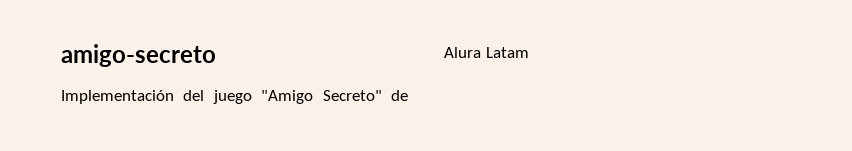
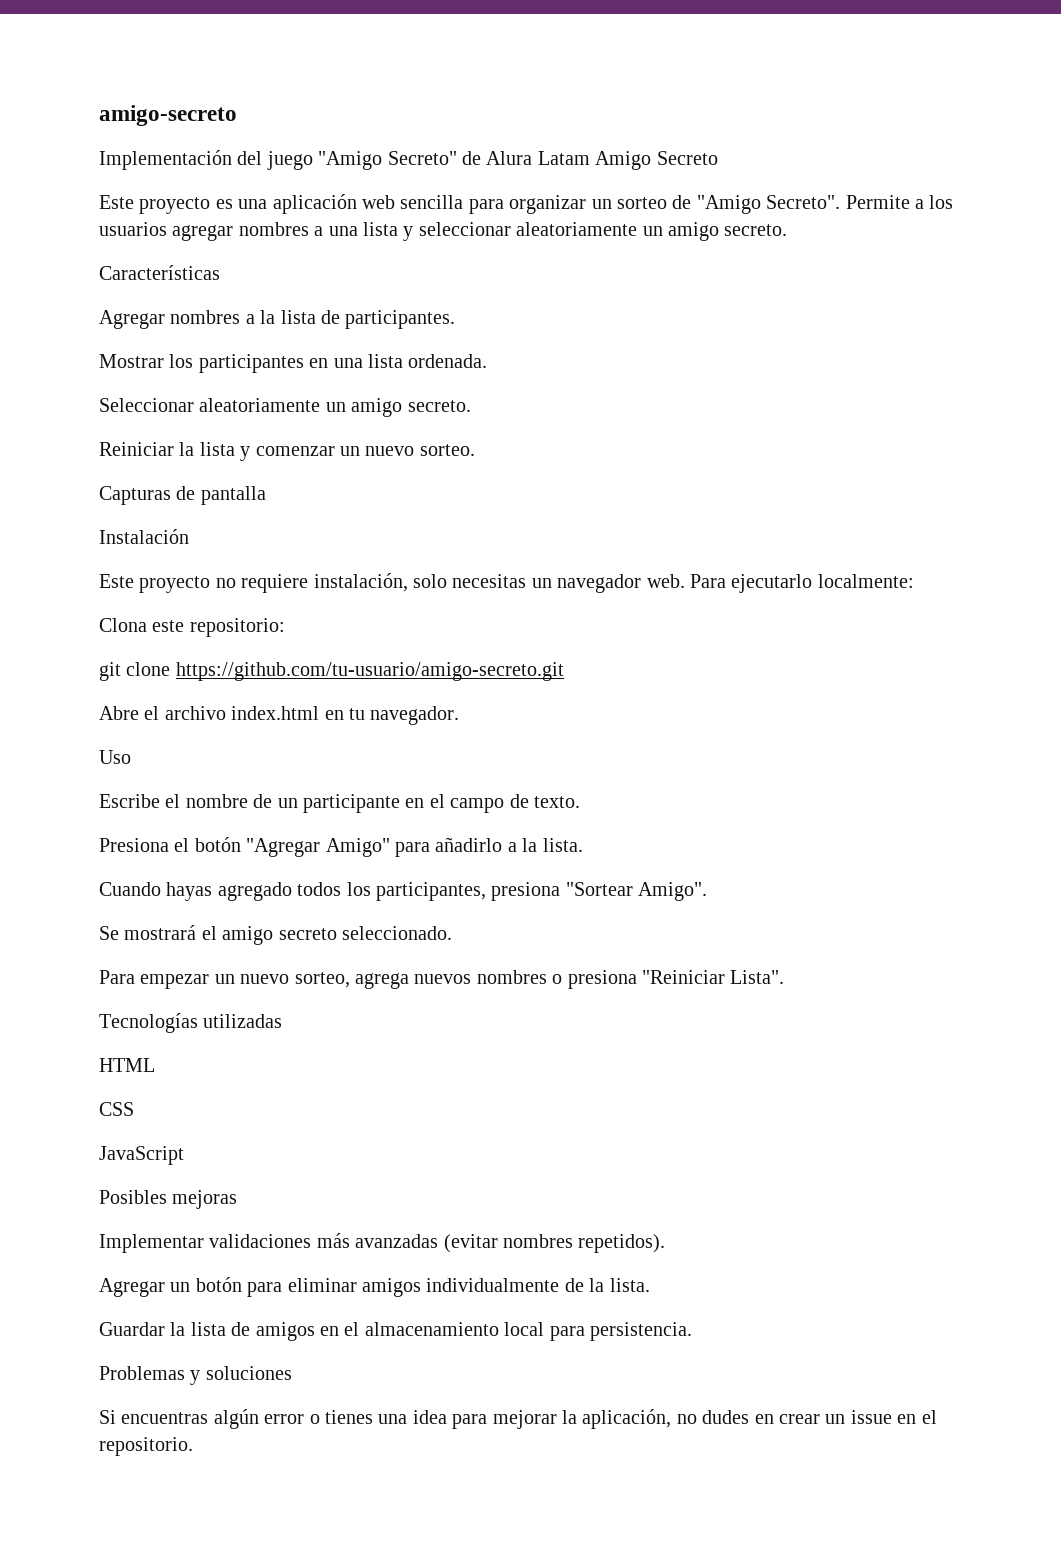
- Implementación del juego "Amigo Secreto" de Alura Latam
+ Implementación del juego "Amigo Secreto" de Alura Latam Amigo Secreto
+ Este proyecto es una aplicación web sencilla para organizar un sorteo de "Amigo Secreto". Permite a los usuarios agregar nombres a una lista y seleccionar aleatoriamente un amigo secreto.
+ Características
+ Agregar nombres a la lista de participantes.
+ Mostrar los participantes en una lista ordenada.
+ Seleccionar aleatoriamente un amigo secreto.
+ Reiniciar la lista y comenzar un nuevo sorteo.
+ Capturas de pantalla
+ Instalación
+ Este proyecto no requiere instalación, solo necesitas un navegador web. Para ejecutarlo localmente:
+ Clona este repositorio:
+ git clone https://github.com/tu-usuario/amigo-secreto.git
+ Abre el archivo index.html en tu navegador.
+ Uso
+ Escribe el nombre de un participante en el campo de texto.
+ Presiona el botón "Agregar Amigo" para añadirlo a la lista.
+ Cuando hayas agregado todos los participantes, presiona "Sortear Amigo".
+ Se mostrará el amigo secreto seleccionado.
+ Para empezar un nuevo sorteo, agrega nuevos nombres o presiona "Reiniciar Lista".
+ Tecnologías utilizadas
+ HTML
+ CSS
+ JavaScript
+ Posibles mejoras
+ Implementar validaciones más avanzadas (evitar nombres repetidos).
+ Agregar un botón para eliminar amigos individualmente de la lista.
+ Guardar la lista de amigos en el almacenamiento local para persistencia.
+ Problemas y soluciones
+ Si encuentras algún error o tienes una idea para mejorar la aplicación, no dudes en crear un issue en el repositorio.

